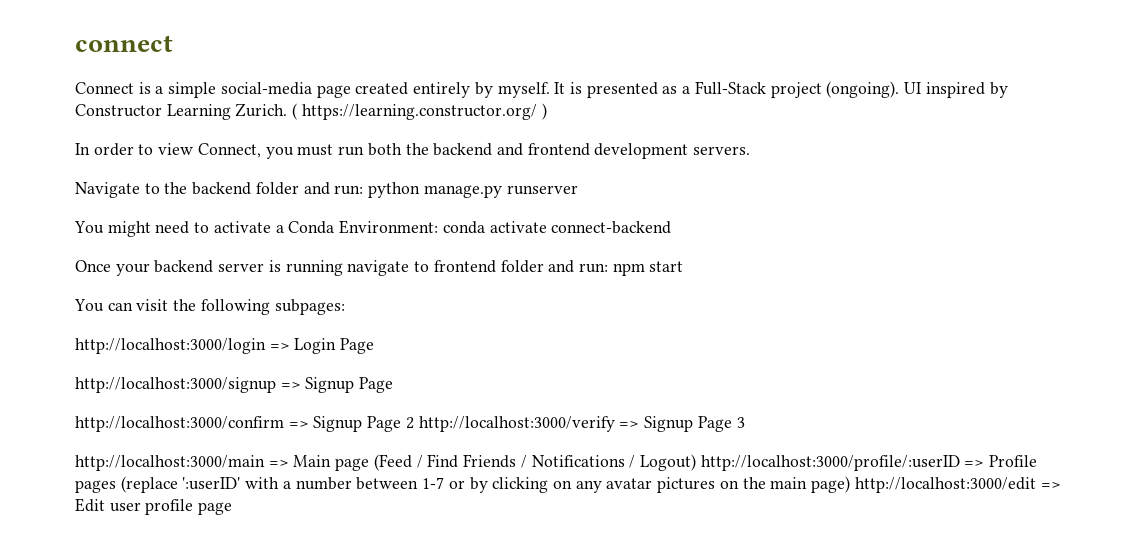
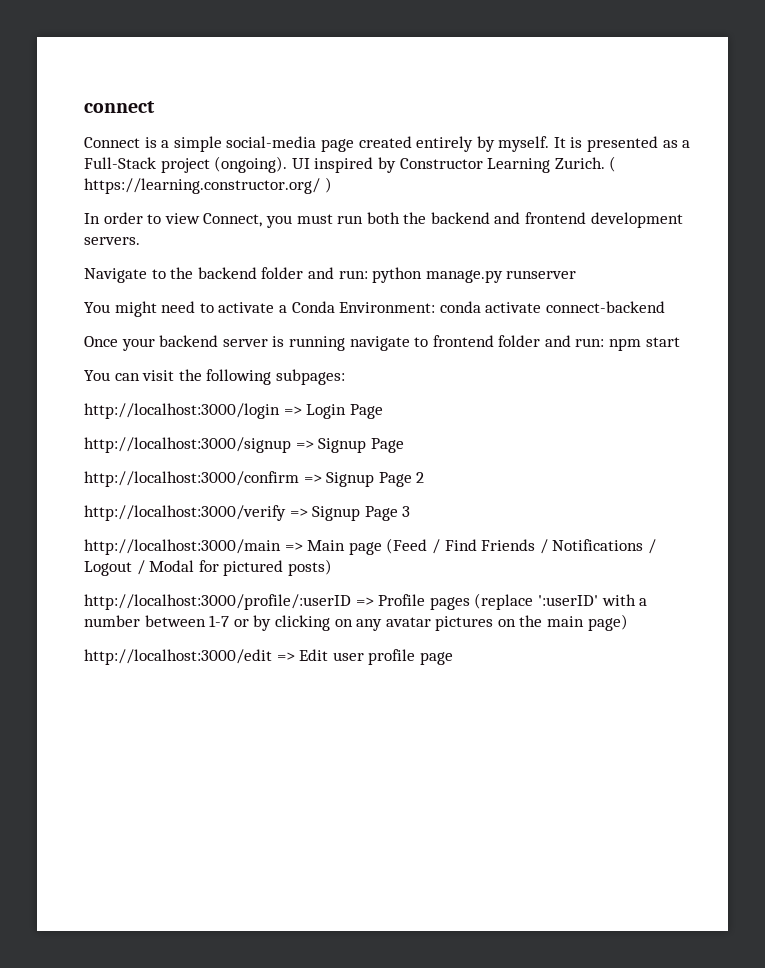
- http://localhost:3000/confirm => Signup Page 2 http://localhost:3000/verify => Signup Page 3
+ http://localhost:3000/confirm => Signup Page 2
+ http://localhost:3000/verify => Signup Page 3
- http://localhost:3000/main => Main page (Feed / Find Friends / Notifications / Logout) http://localhost:3000/profile/:userID => Profile pages (replace ':userID' with a number between 1-7 or by clicking on any avatar pictures on the main page) http://localhost:3000/edit => Edit user profile page
+ http://localhost:3000/main => Main page (Feed / Find Friends / Notifications / Logout / Modal for pictured posts)
+ http://localhost:3000/profile/:userID => Profile pages (replace ':userID' with a number between 1-7 or by clicking on any avatar pictures on the main page)
+ http://localhost:3000/edit => Edit user profile page

